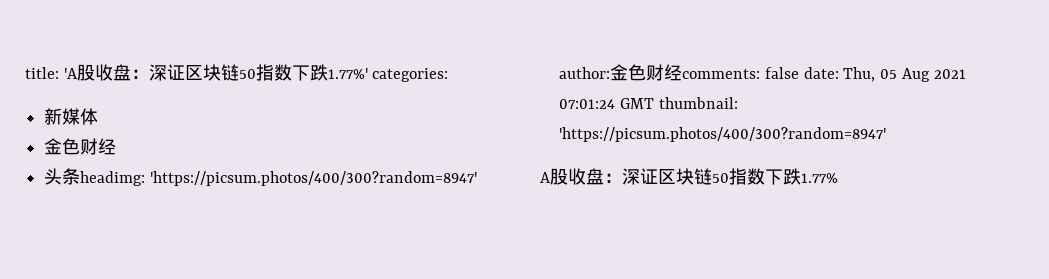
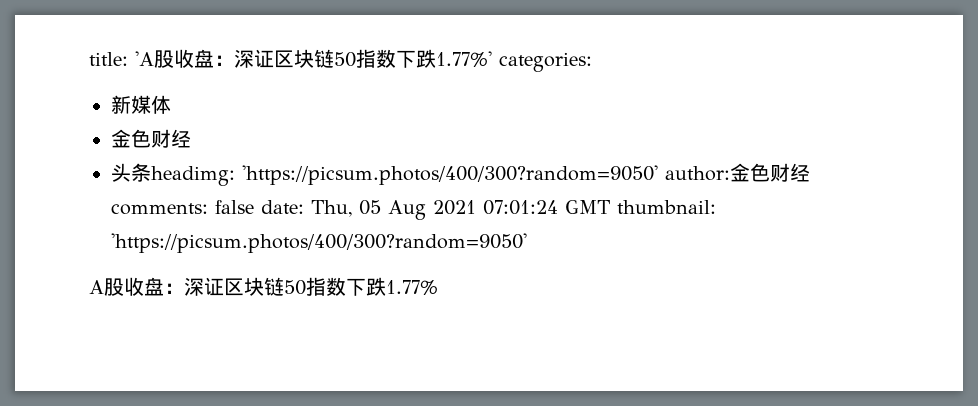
- 头条headimg: 'https://picsum.photos/400/300?random=8947' author:金色财经comments: false date: Thu, 05 Aug 2021 07:01:24 GMT thumbnail: 'https://picsum.photos/400/300?random=8947'
+ 头条headimg: 'https://picsum.photos/400/300?random=9050' author:金色财经comments: false date: Thu, 05 Aug 2021 07:01:24 GMT thumbnail: 'https://picsum.photos/400/300?random=9050'

